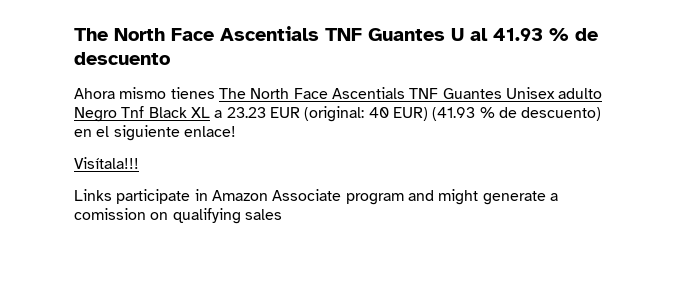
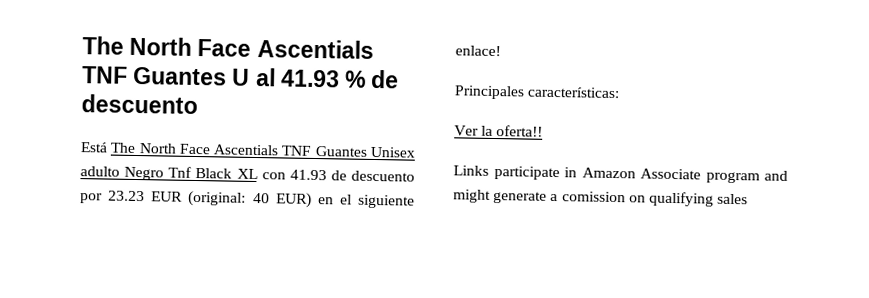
- Ahora mismo tienes The North Face Ascentials TNF Guantes Unisex adulto Negro Tnf Black XL a 23.23 EUR (original: 40 EUR) (41.93 % de descuento) en el siguiente enlace!
+ Está The North Face Ascentials TNF Guantes Unisex adulto Negro Tnf Black XL con 41.93 de descuento por 23.23 EUR (original: 40 EUR) en el siguiente enlace!
- Visítala!!!
+ Principales características:
+ Ver la oferta!!

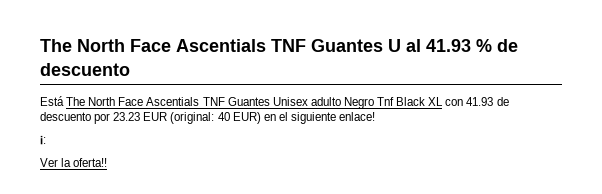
- Principales características:
+ ℹ:
- Links participate in Amazon Associate program and might generate a comission on qualifying sales

